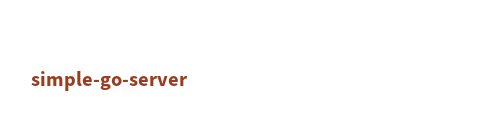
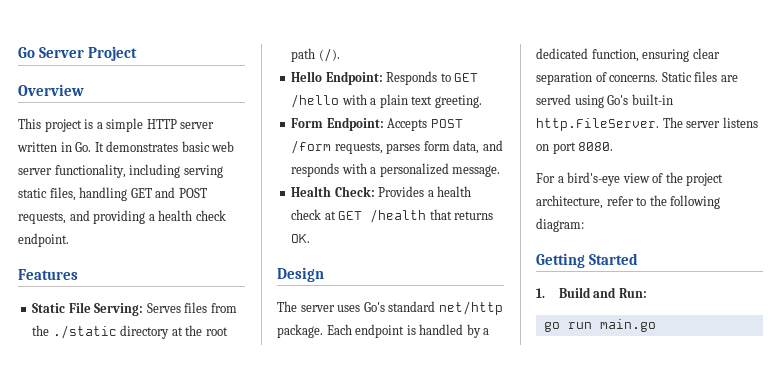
- simple-go-server
+ Go Server Project
+ Overview
+ This project is a simple HTTP server written in Go. It demonstrates basic web server functionality, including serving static files, handling GET and POST requests, and providing a health check endpoint.
+ Features
+ Static File Serving: Serves files from the ./static directory at the root path (/).
+ Hello Endpoint: Responds to GET /hello with a plain text greeting.
+ Form Endpoint: Accepts POST /form requests, parses form data, and responds with a personalized message.
+ Health Check: Provides a health check at GET /health that returns OK.
+ Design
+ The server uses Go's standard net/http package. Each endpoint is handled by a dedicated function, ensuring clear separation of concerns. Static files are served using Go's built-in http.FileServer. The server listens on port 8080.
+ For a bird's-eye view of the project architecture, refer to the following diagram:
+ Getting Started
+ 1. Build and Run:
+ go run main.go

